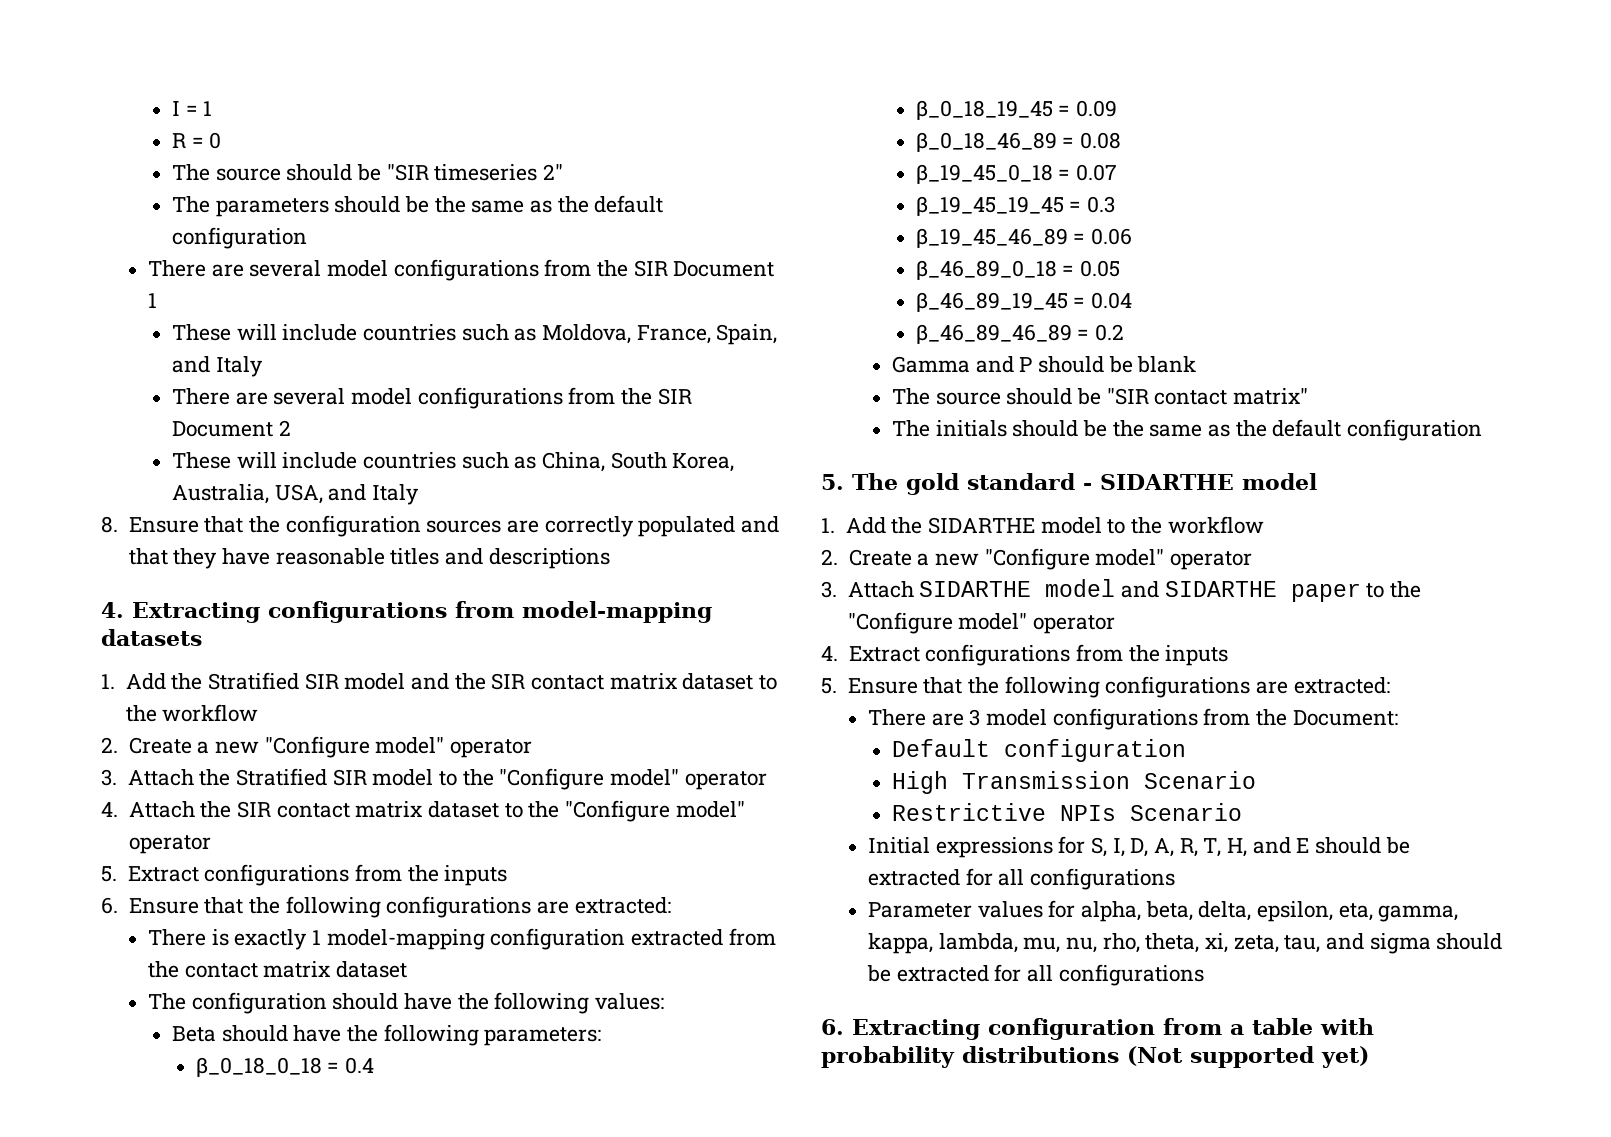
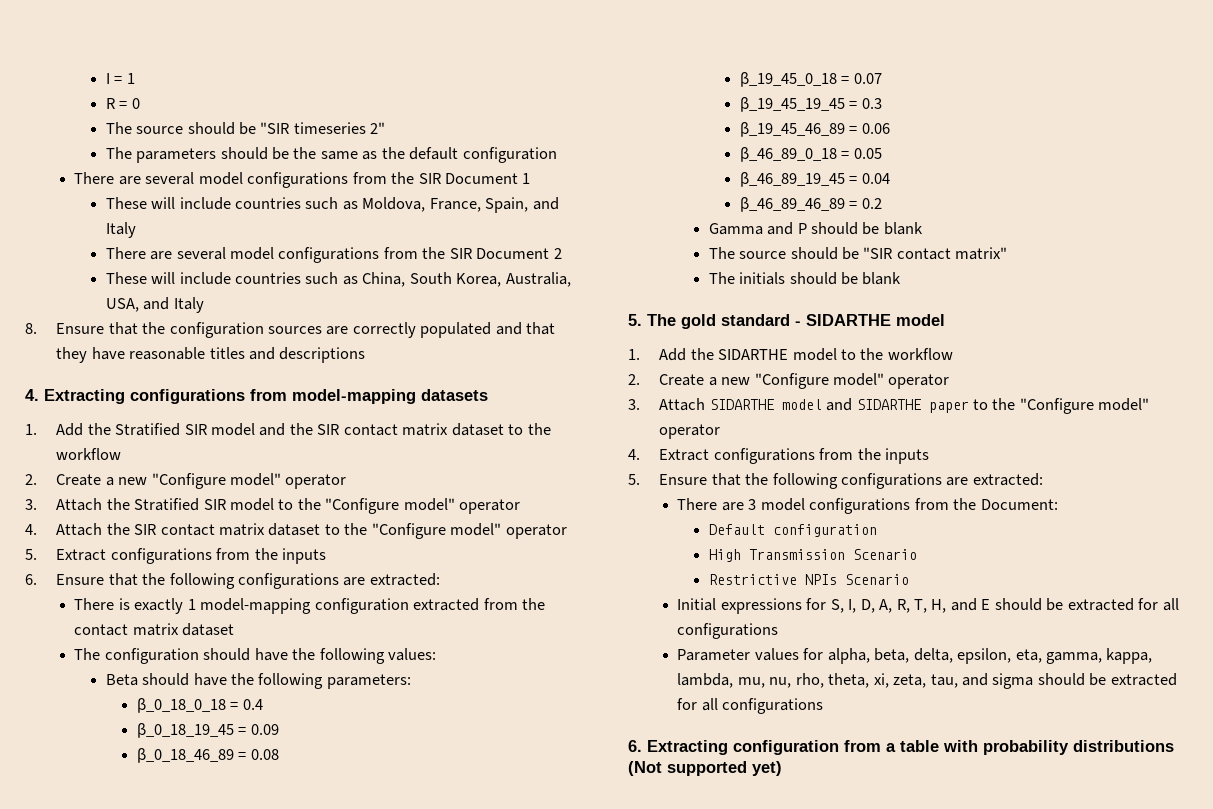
- The initials should be the same as the default configuration
+ The initials should be blank

